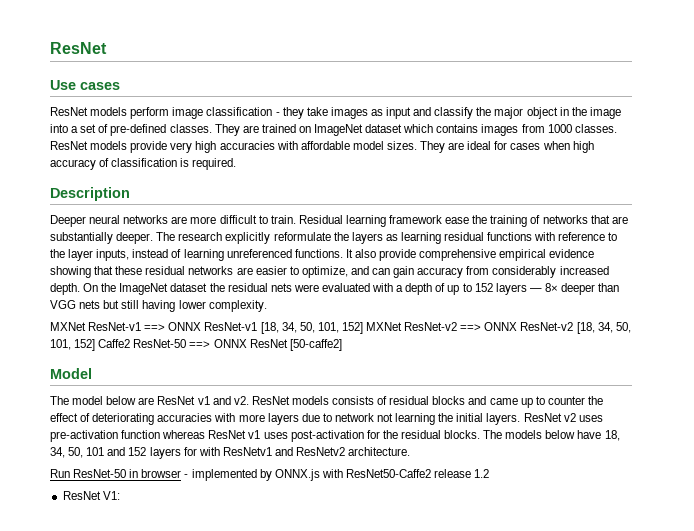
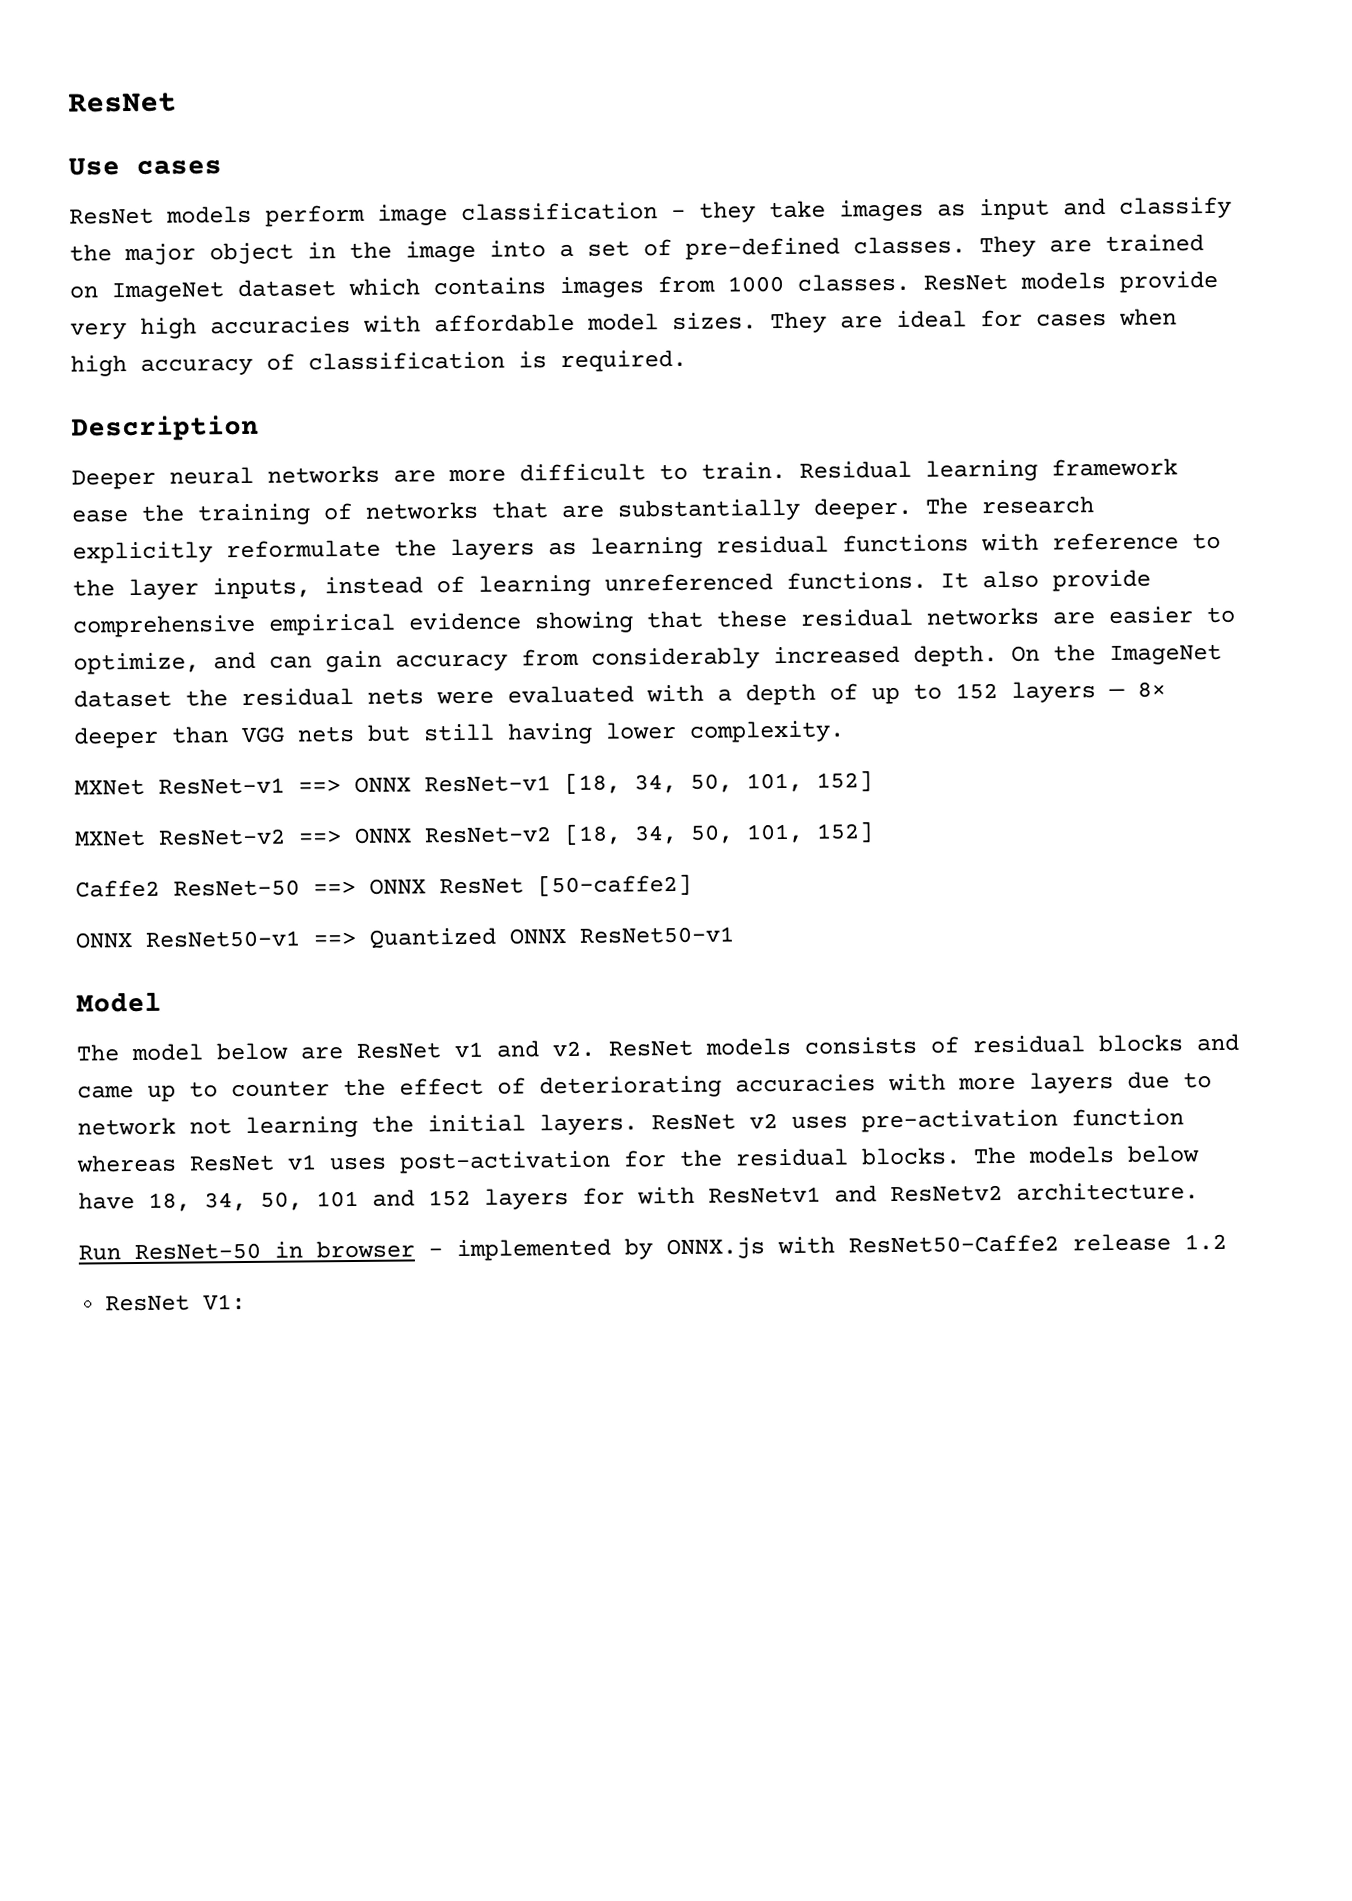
- MXNet ResNet-v1 ==> ONNX ResNet-v1 [18, 34, 50, 101, 152] MXNet ResNet-v2 ==> ONNX ResNet-v2 [18, 34, 50, 101, 152] Caffe2 ResNet-50 ==> ONNX ResNet [50-caffe2]
+ MXNet ResNet-v1 ==> ONNX ResNet-v1 [18, 34, 50, 101, 152]
+ MXNet ResNet-v2 ==> ONNX ResNet-v2 [18, 34, 50, 101, 152]
+ Caffe2 ResNet-50 ==> ONNX ResNet [50-caffe2]
+ ONNX ResNet50-v1 ==> Quantized ONNX ResNet50-v1

